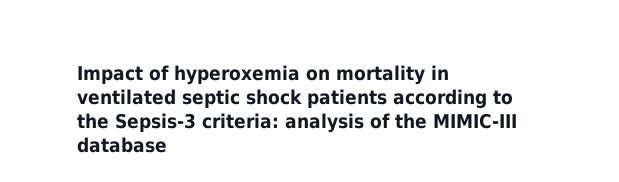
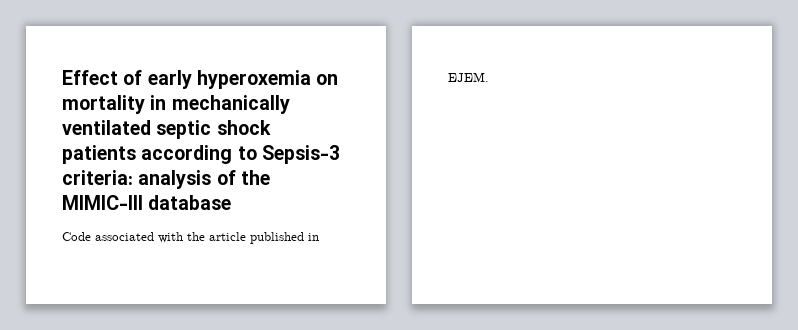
- Impact of hyperoxemia on mortality in ventilated septic shock patients according to the Sepsis-3 criteria: analysis of the MIMIC-III database
+ Effect of early hyperoxemia on mortality in mechanically ventilated septic shock patients according to Sepsis-3 criteria: analysis of the MIMIC-III database
+ Code associated with the article published in EJEM.

